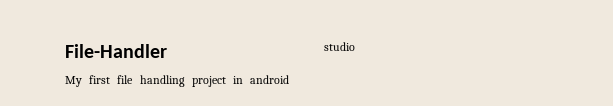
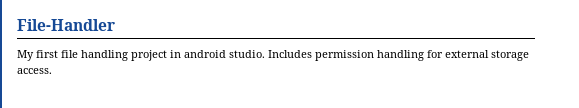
- My first file handling project in android studio
+ My first file handling project in android studio. Includes permission handling for external storage access.

